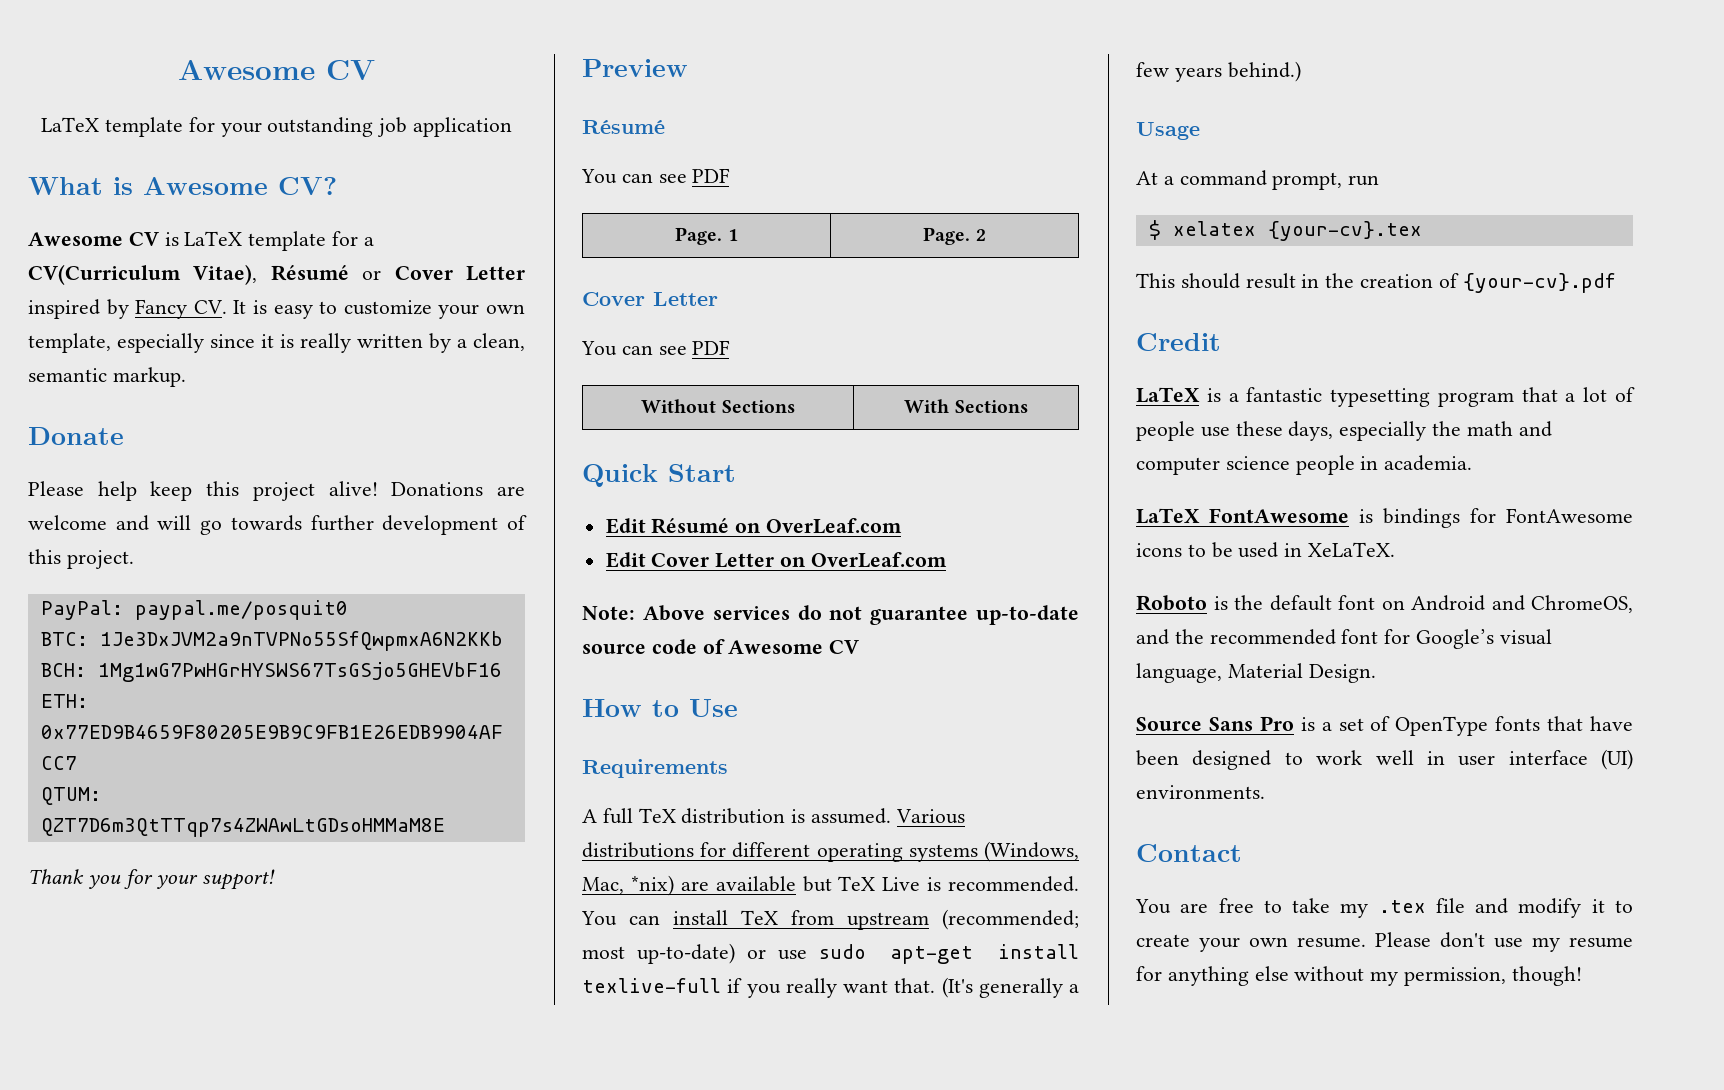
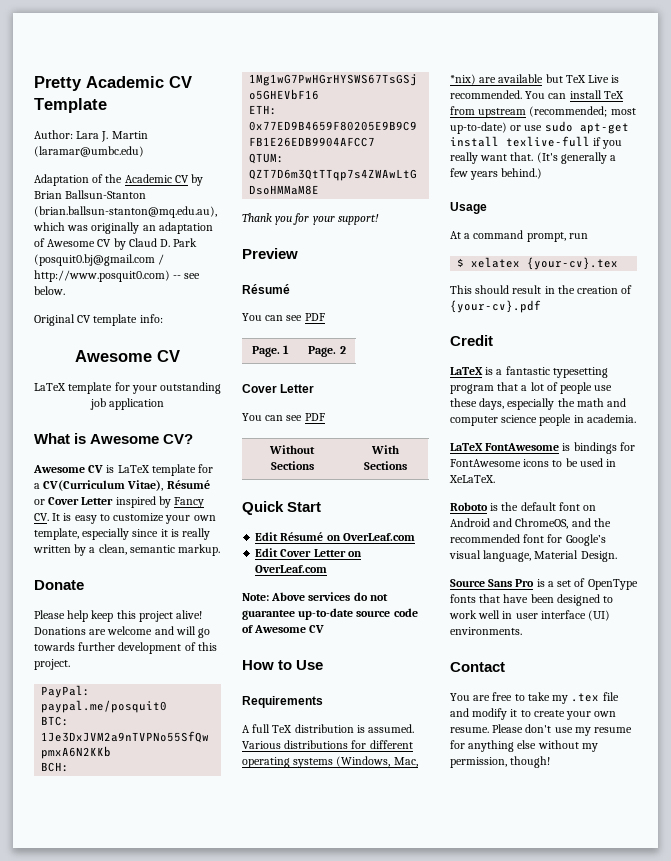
+ Pretty Academic CV Template
+ Author: Lara J. Martin (laramar@umbc.edu)
+ Adaptation of the Academic CV by Brian Ballsun-Stanton (brian.ballsun-stanton@mq.edu.au), which was originally an adaptation of Awesome CV by Claud D. Park (posquit0.bj@gmail.com / http://www.posquit0.com) -- see below.
+ Original CV template info:

